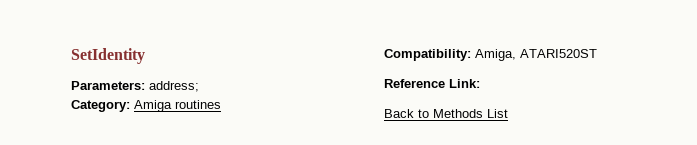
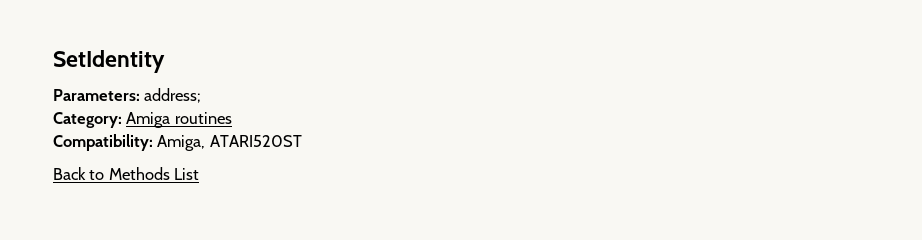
- Reference Link:

